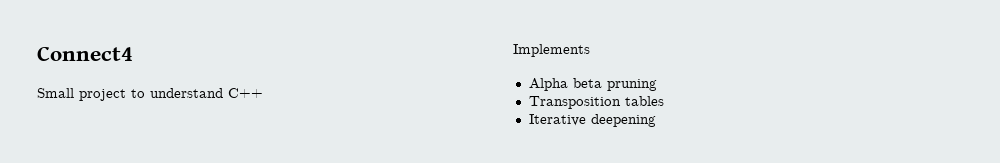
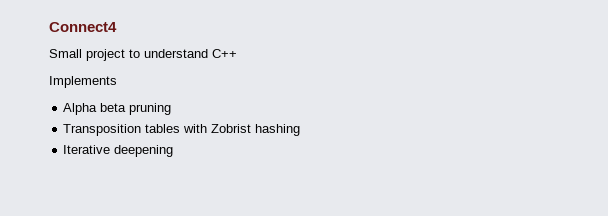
- Transposition tables
+ Transposition tables with Zobrist hashing

